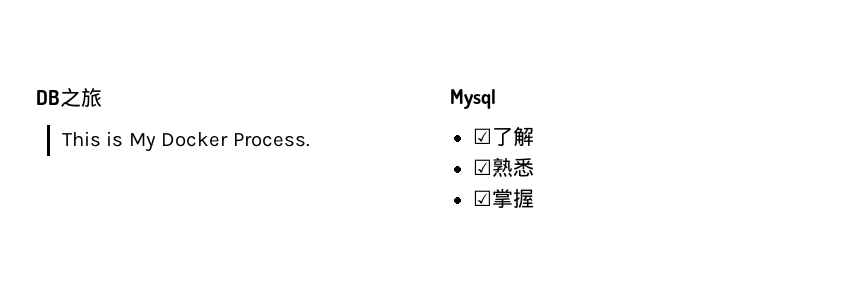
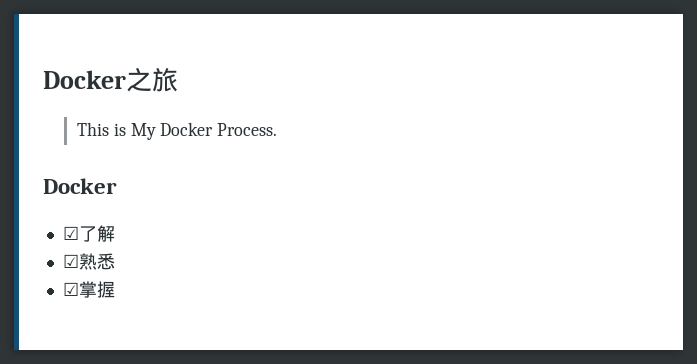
- DB之旅
+ Docker之旅
  This is My Docker Process.
- Mysql
+ Docker

